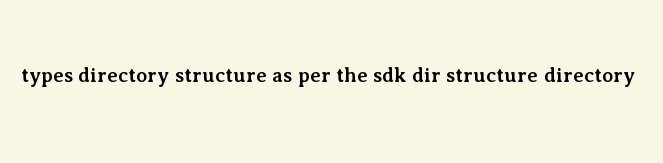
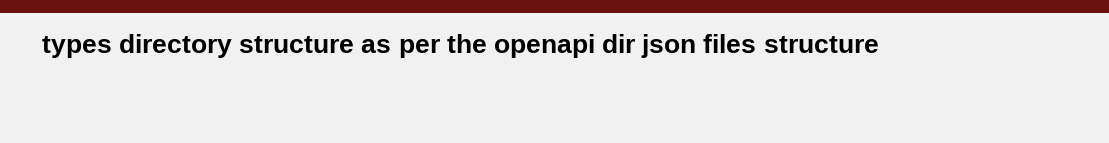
- types directory structure as per the sdk dir structure directory
+ types directory structure as per the openapi dir json files structure

